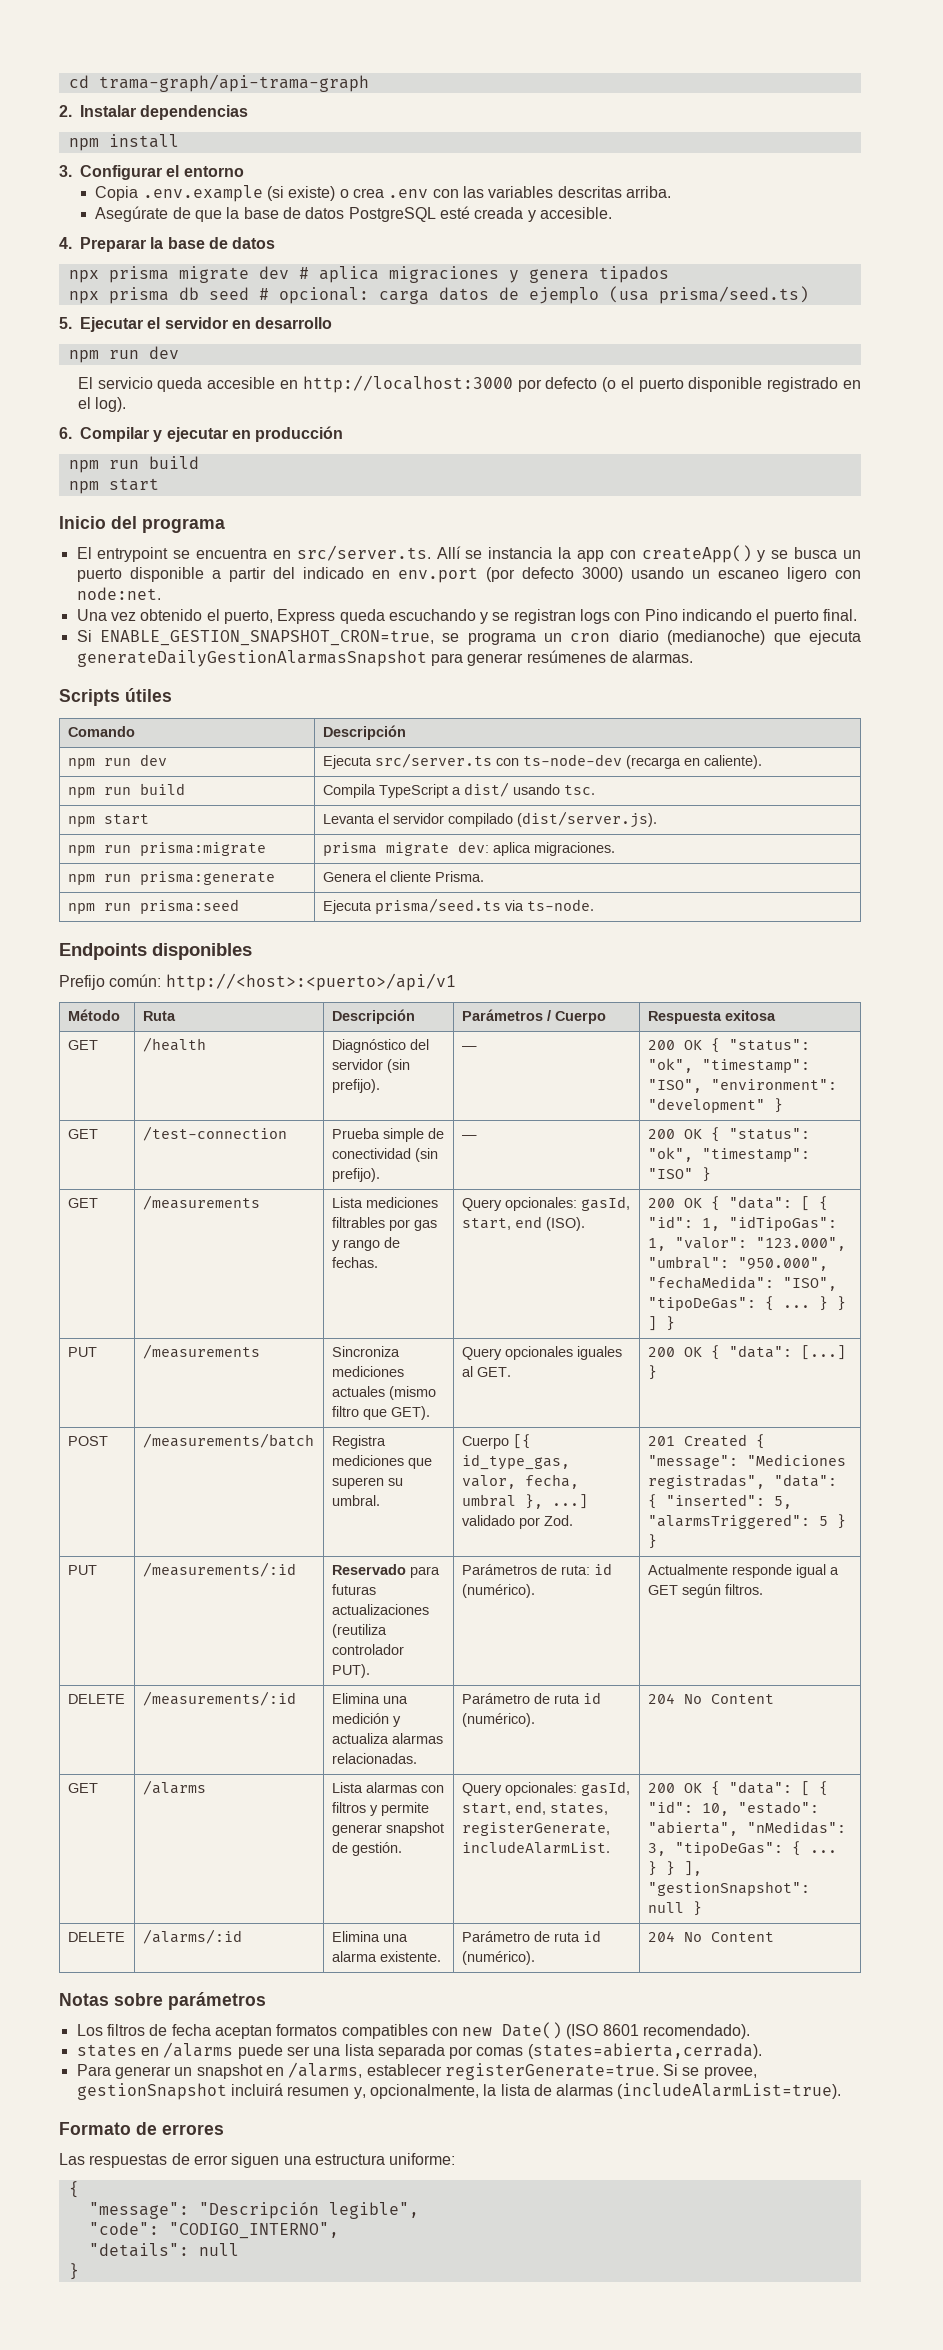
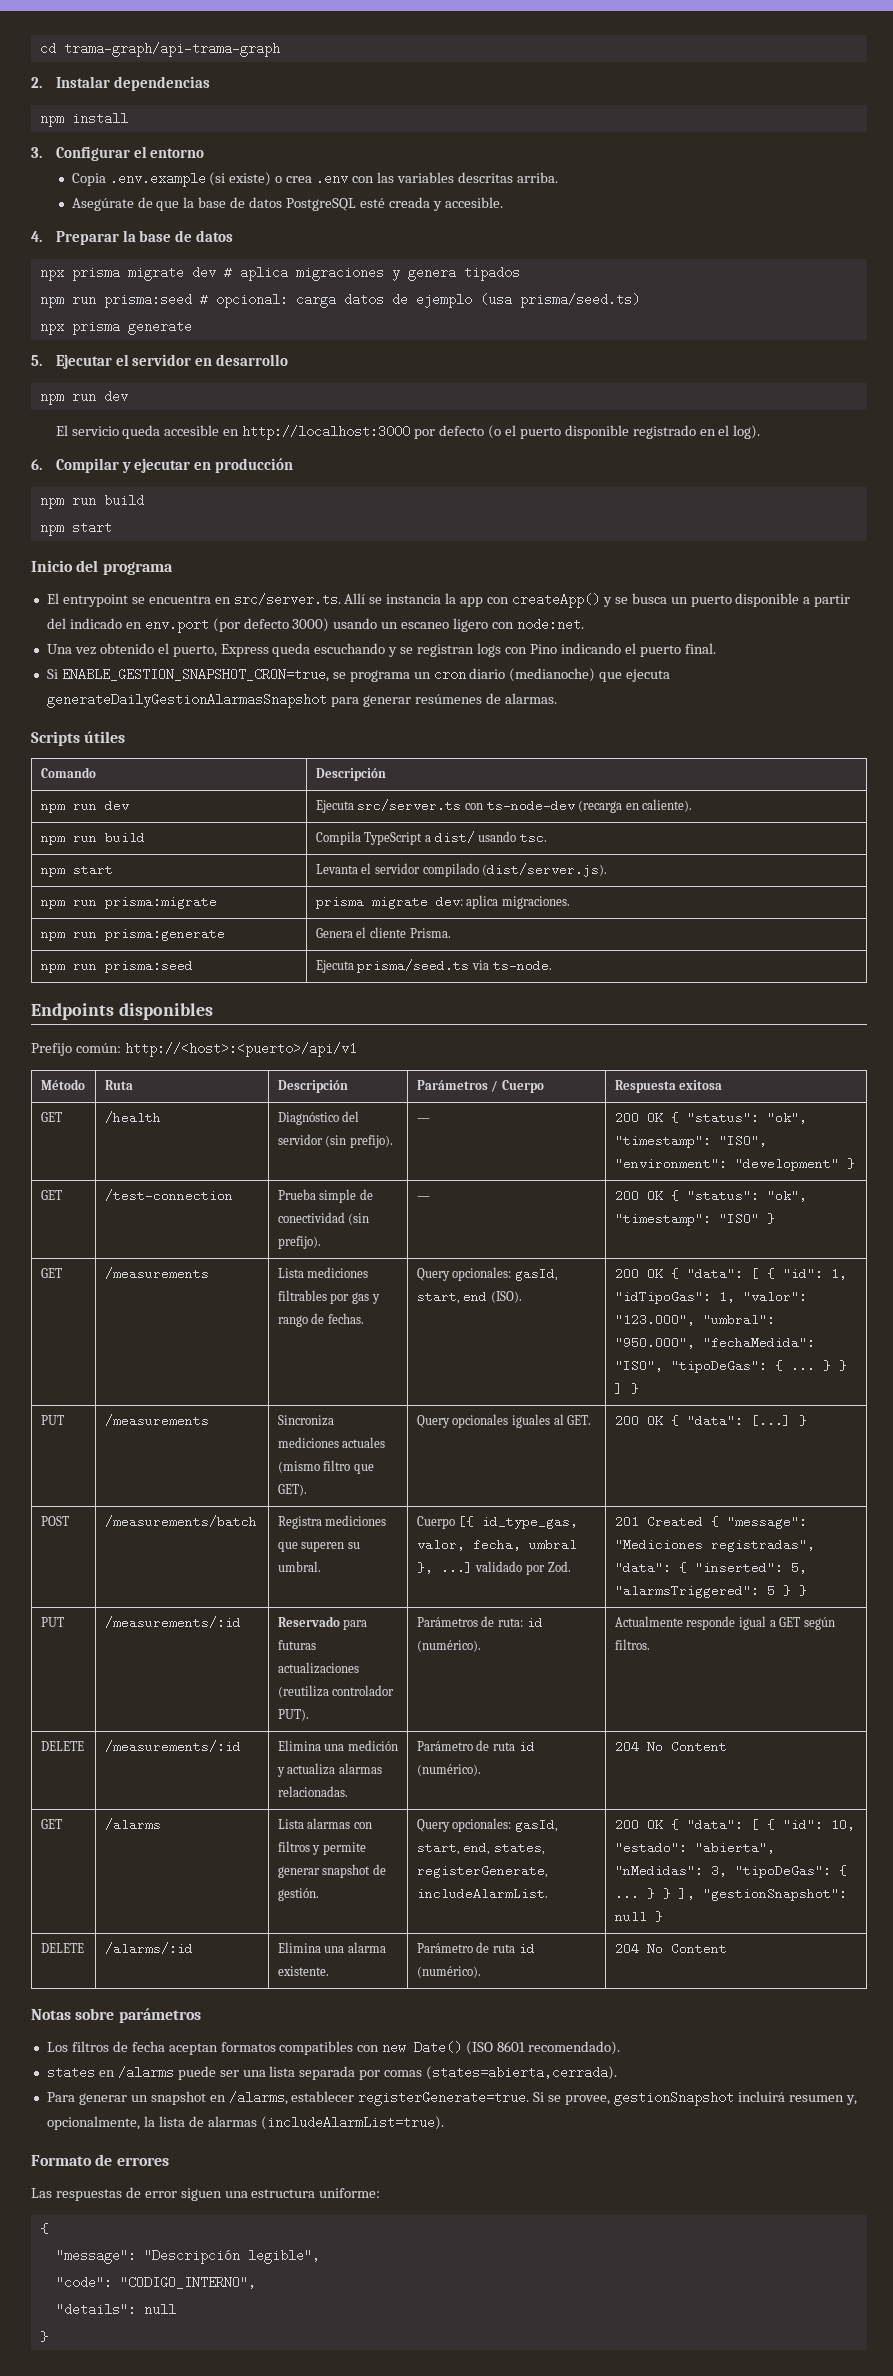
- npx prisma db seed # opcional: carga datos de ejemplo (usa prisma/seed.ts)
+ npm run prisma:seed # opcional: carga datos de ejemplo (usa prisma/seed.ts)
+ npx prisma generate

